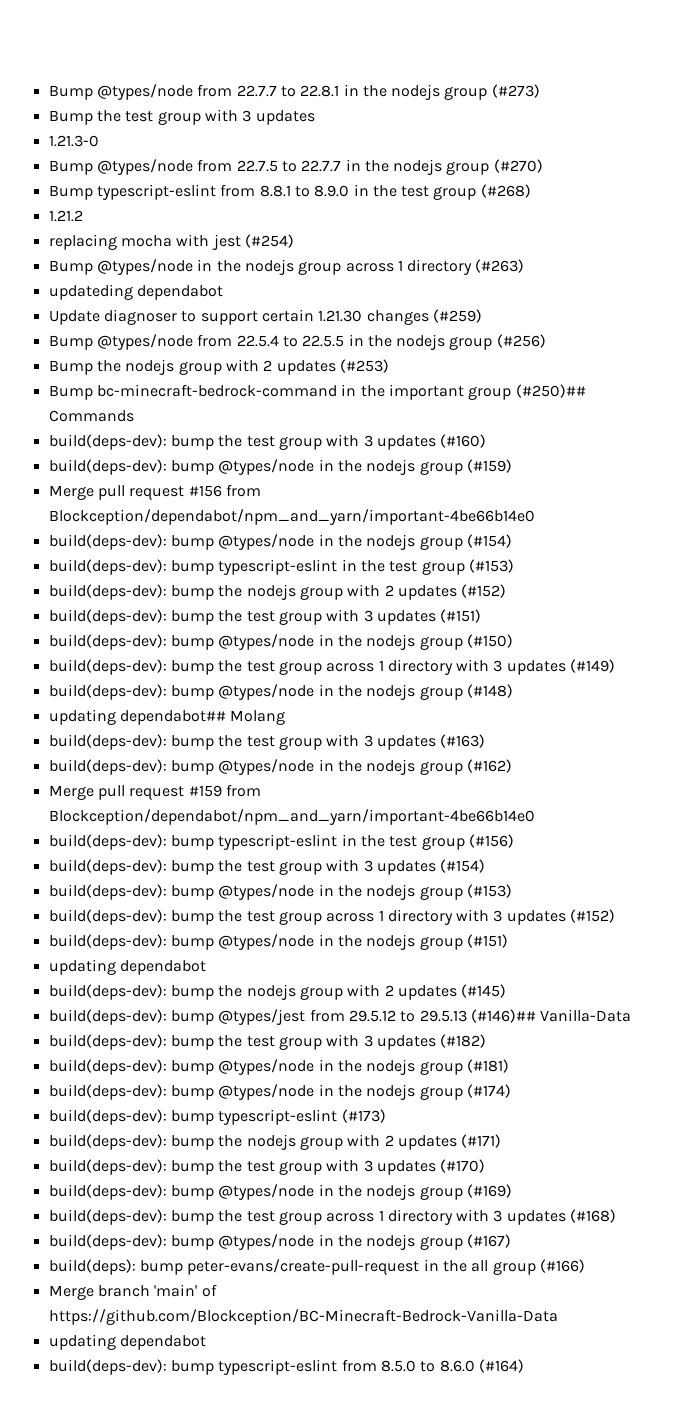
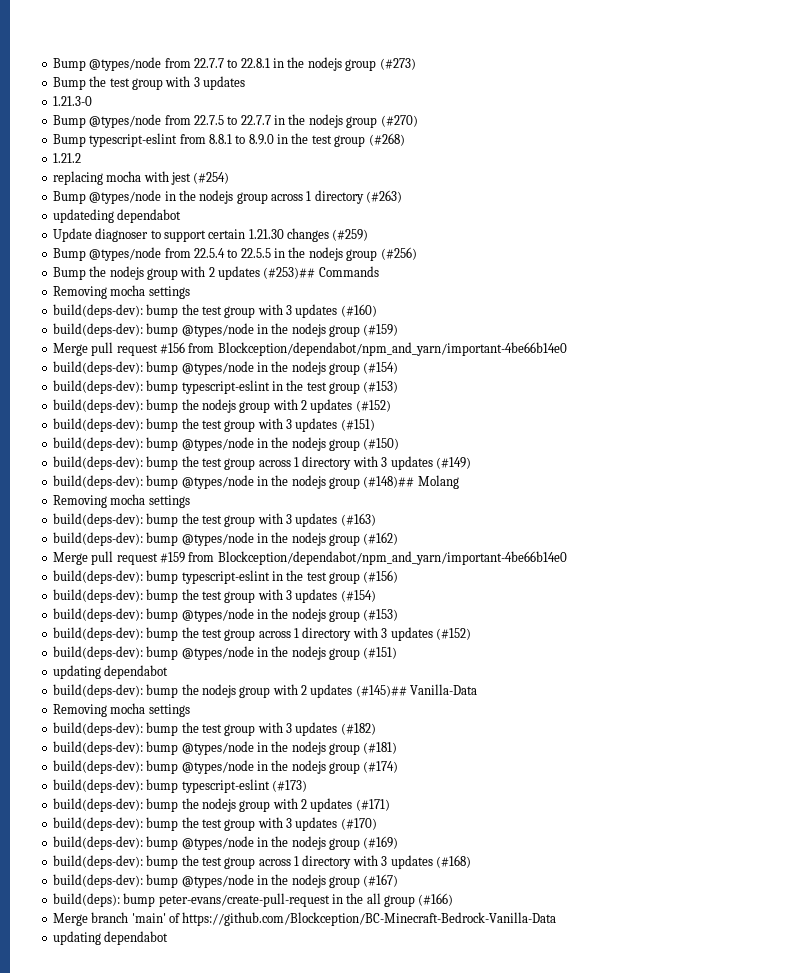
- Bump the nodejs group with 2 updates (#253)
- Bump bc-minecraft-bedrock-command in the important group (#250)## Commands
+ Bump the nodejs group with 2 updates (#253)## Commands
+ Removing mocha settings
- build(deps-dev): bump @types/node in the nodejs group (#148)
- updating dependabot## Molang
+ build(deps-dev): bump @types/node in the nodejs group (#148)## Molang
+ Removing mocha settings
- build(deps-dev): bump the nodejs group with 2 updates (#145)
- build(deps-dev): bump @types/jest from 29.5.12 to 29.5.13 (#146)## Vanilla-Data
+ build(deps-dev): bump the nodejs group with 2 updates (#145)## Vanilla-Data
+ Removing mocha settings
- build(deps-dev): bump typescript-eslint from 8.5.0 to 8.6.0 (#164)

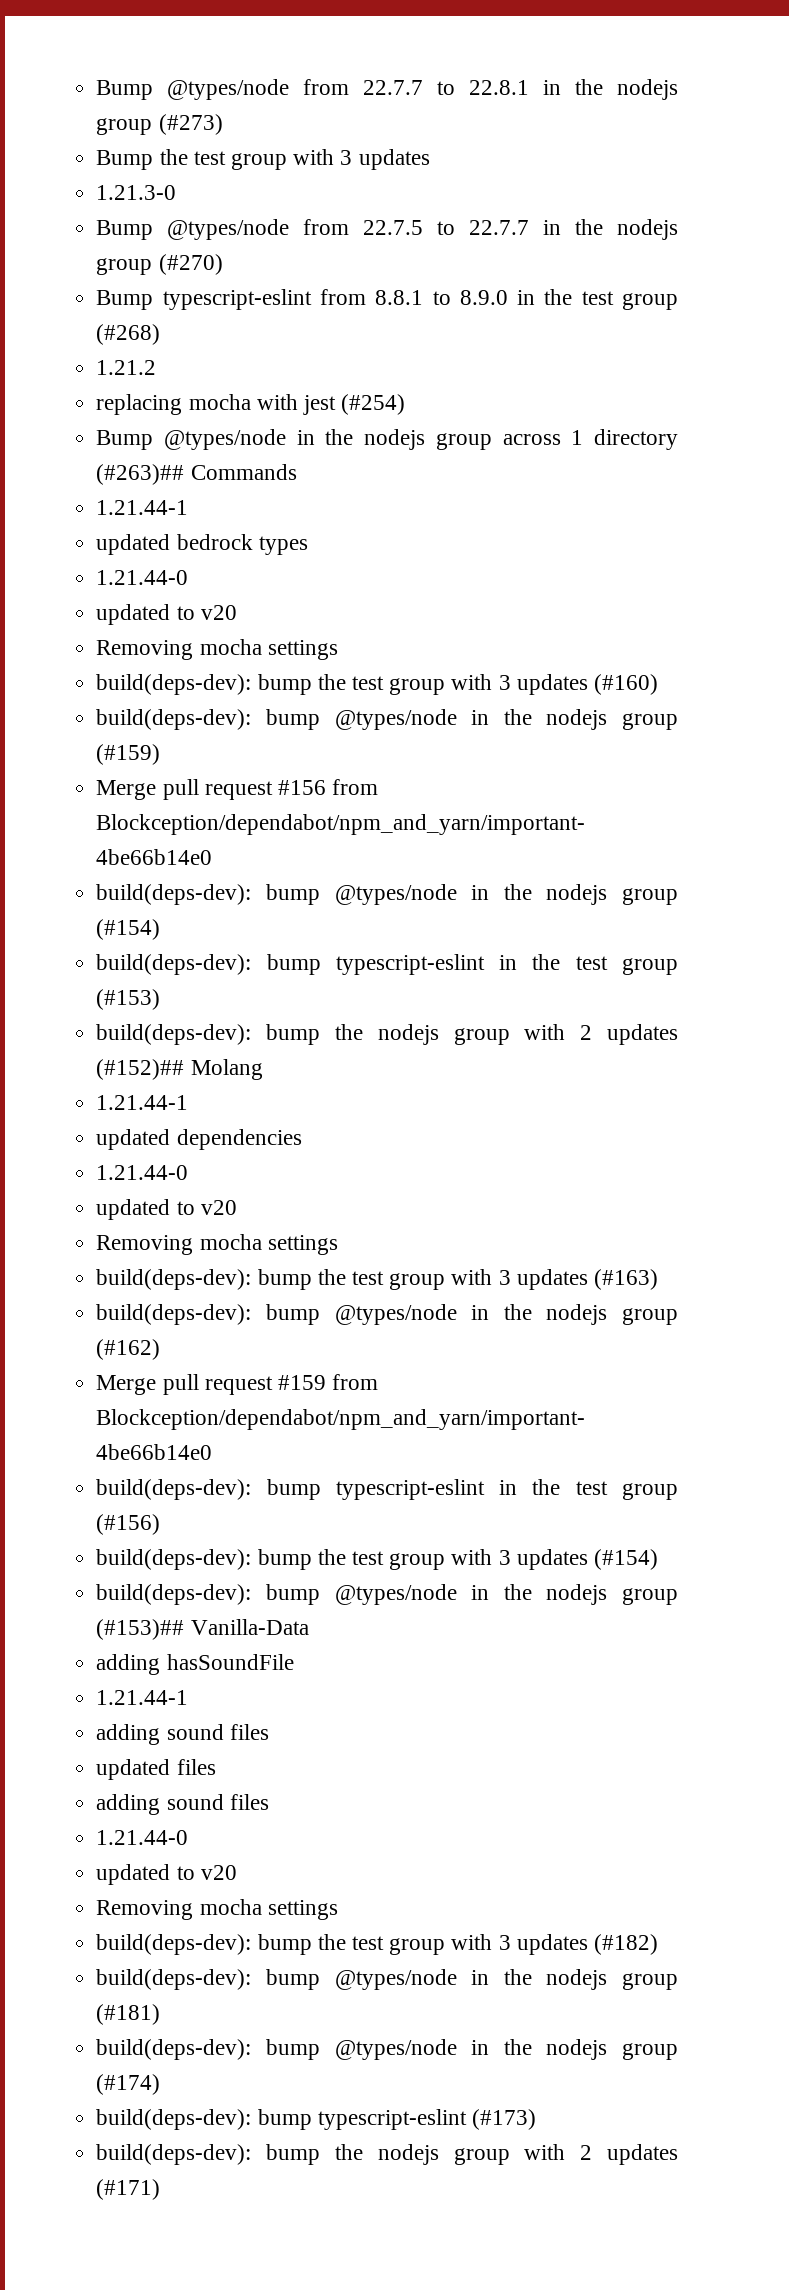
- Bump @types/node in the nodejs group across 1 directory (#263)
- updateding dependabot
- Update diagnoser to support certain 1.21.30 changes (#259)
- Bump @types/node from 22.5.4 to 22.5.5 in the nodejs group (#256)
- Bump the nodejs group with 2 updates (#253)## Commands
+ Bump @types/node in the nodejs group across 1 directory (#263)## Commands
+ 1.21.44-1
+ updated bedrock types
+ 1.21.44-0
+ updated to v20
- build(deps-dev): bump the nodejs group with 2 updates (#152)
- build(deps-dev): bump the test group with 3 updates (#151)
- build(deps-dev): bump @types/node in the nodejs group (#150)
- build(deps-dev): bump the test group across 1 directory with 3 updates (#149)
- build(deps-dev): bump @types/node in the nodejs group (#148)## Molang
+ build(deps-dev): bump the nodejs group with 2 updates (#152)## Molang
+ 1.21.44-1
+ updated dependencies
+ 1.21.44-0
+ updated to v20
- build(deps-dev): bump @types/node in the nodejs group (#153)
- build(deps-dev): bump the test group across 1 directory with 3 updates (#152)
- build(deps-dev): bump @types/node in the nodejs group (#151)
- updating dependabot
- build(deps-dev): bump the nodejs group with 2 updates (#145)## Vanilla-Data
+ build(deps-dev): bump @types/node in the nodejs group (#153)## Vanilla-Data
+ adding hasSoundFile
+ 1.21.44-1
+ adding sound files
+ updated files
+ adding sound files
+ 1.21.44-0
+ updated to v20
- build(deps-dev): bump the test group with 3 updates (#170)
- build(deps-dev): bump @types/node in the nodejs group (#169)
- build(deps-dev): bump the test group across 1 directory with 3 updates (#168)
- build(deps-dev): bump @types/node in the nodejs group (#167)
- build(deps): bump peter-evans/create-pull-request in the all group (#166)
- Merge branch 'main' of https://github.com/Blockception/BC-Minecraft-Bedrock-Vanilla-Data
- updating dependabot

